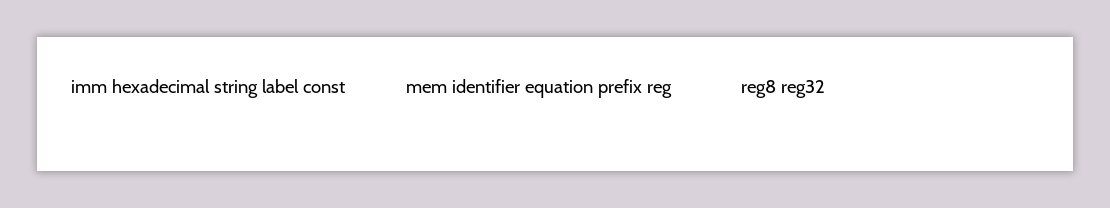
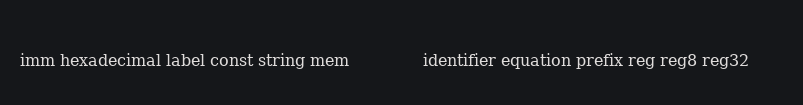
- imm hexadecimal string label const mem identifier equation prefix reg reg8 reg32
+ imm hexadecimal label const string mem identifier equation prefix reg reg8 reg32

